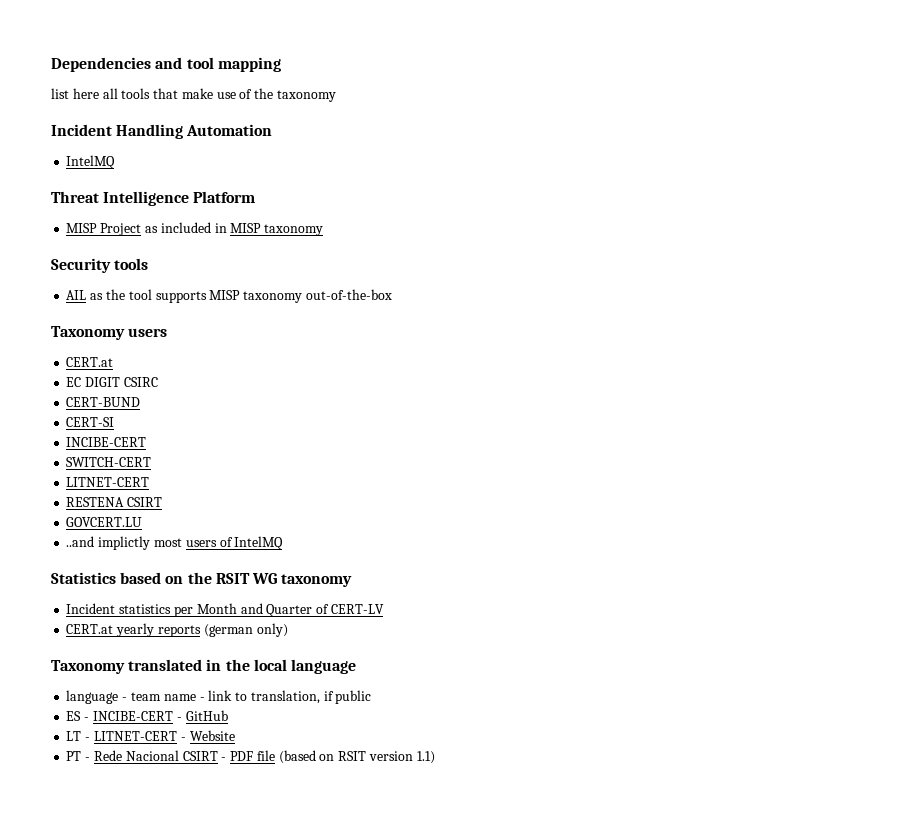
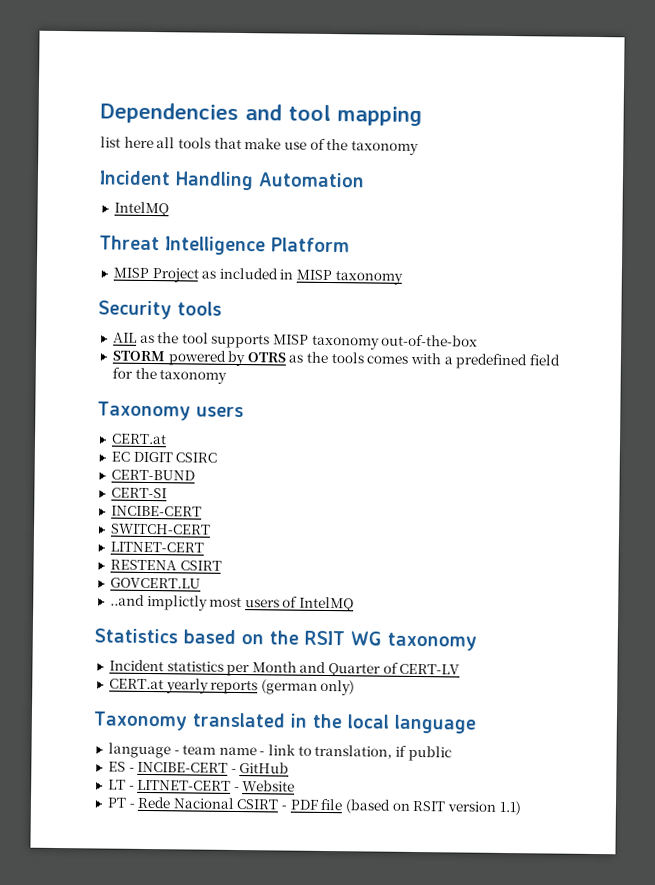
+ STORM powered by OTRS as the tools comes with a predefined field for the taxonomy

